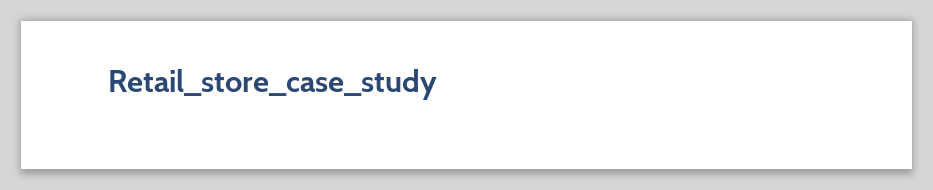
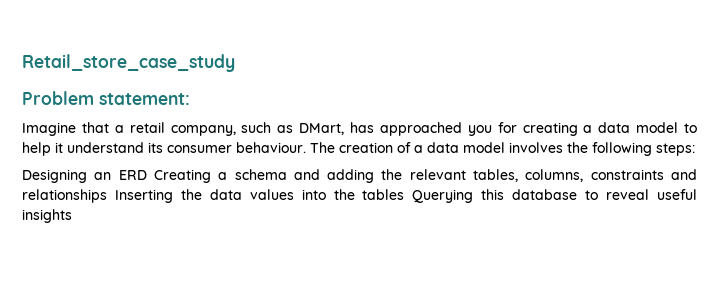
+ Problem statement:
+ Imagine that a retail company, such as DMart, has approached you for creating a data model to help it understand its consumer behaviour. The creation of a data model involves the following steps:
+ Designing an ERD Creating a schema and adding the relevant tables, columns, constraints and relationships Inserting the data values into the tables Querying this database to reveal useful insights

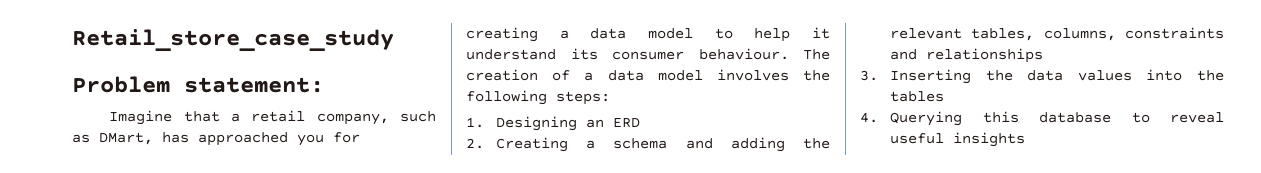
- Designing an ERD Creating a schema and adding the relevant tables, columns, constraints and relationships Inserting the data values into the tables Querying this database to reveal useful insights
+ 1. Designing an ERD
+ 2. Creating a schema and adding the relevant tables, columns, constraints and relationships
+ 3. Inserting the data values into the tables
+ 4. Querying this database to reveal useful insights

